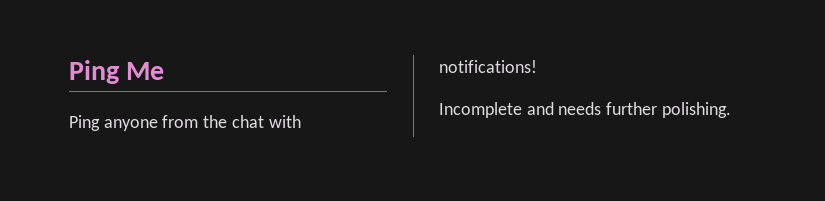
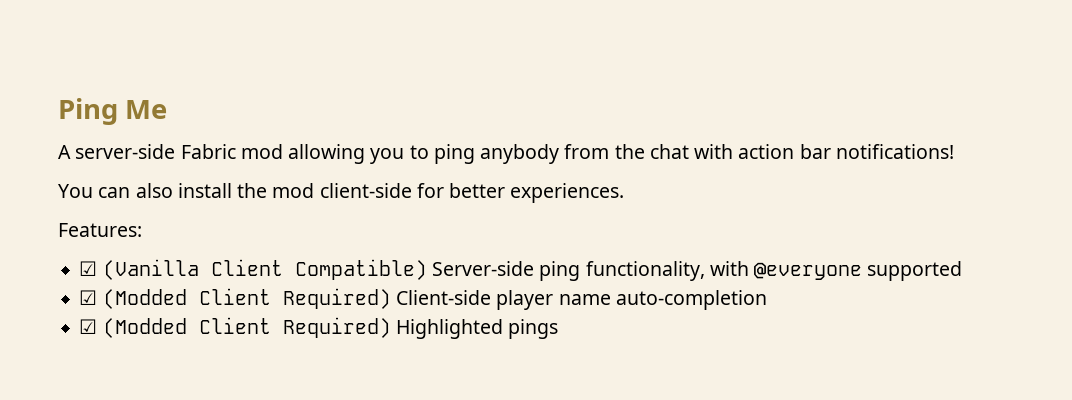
- Ping anyone from the chat with notifications!
+ A server-side Fabric mod allowing you to ping anybody from the chat with action bar notifications!
- Incomplete and needs further polishing.
+ You can also install the mod client-side for better experiences.
+ Features:
+ ☑ (Vanilla Client Compatible) Server-side ping functionality, with @everyone supported
+ ☑ (Modded Client Required) Client-side player name auto-completion
+ ☑ (Modded Client Required) Highlighted pings

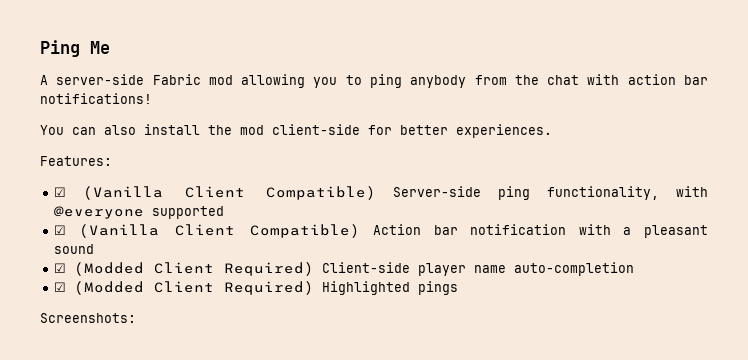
+ ☑ (Vanilla Client Compatible) Action bar notification with a pleasant sound
+ Screenshots:

